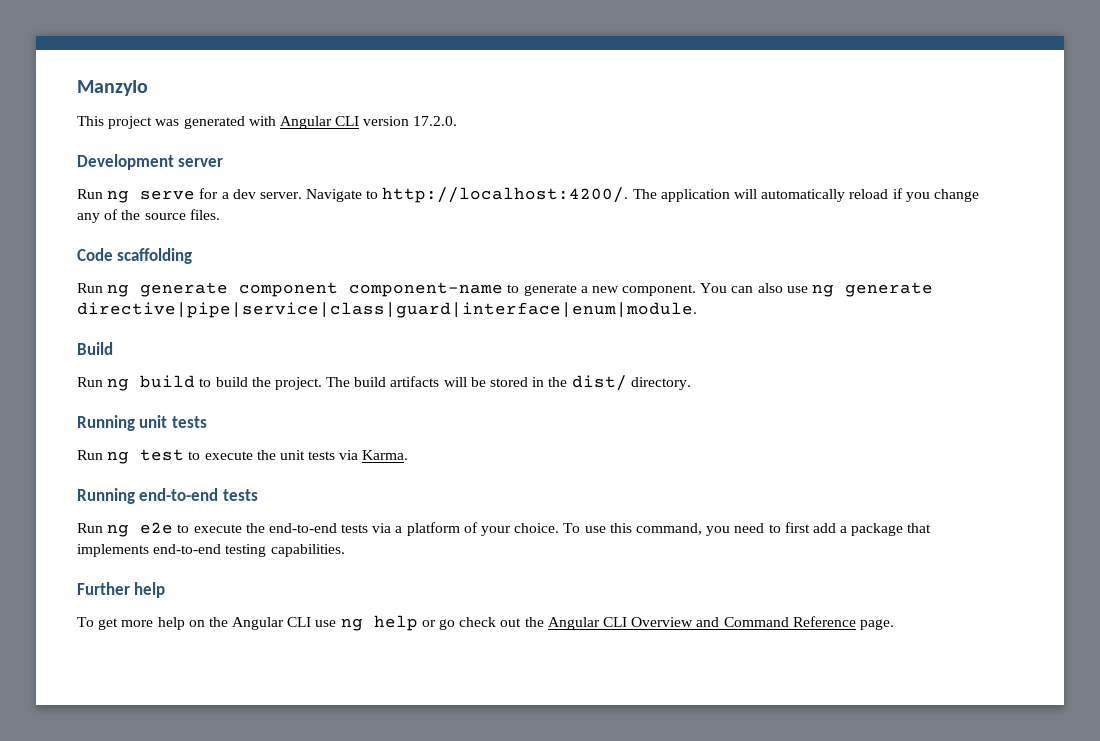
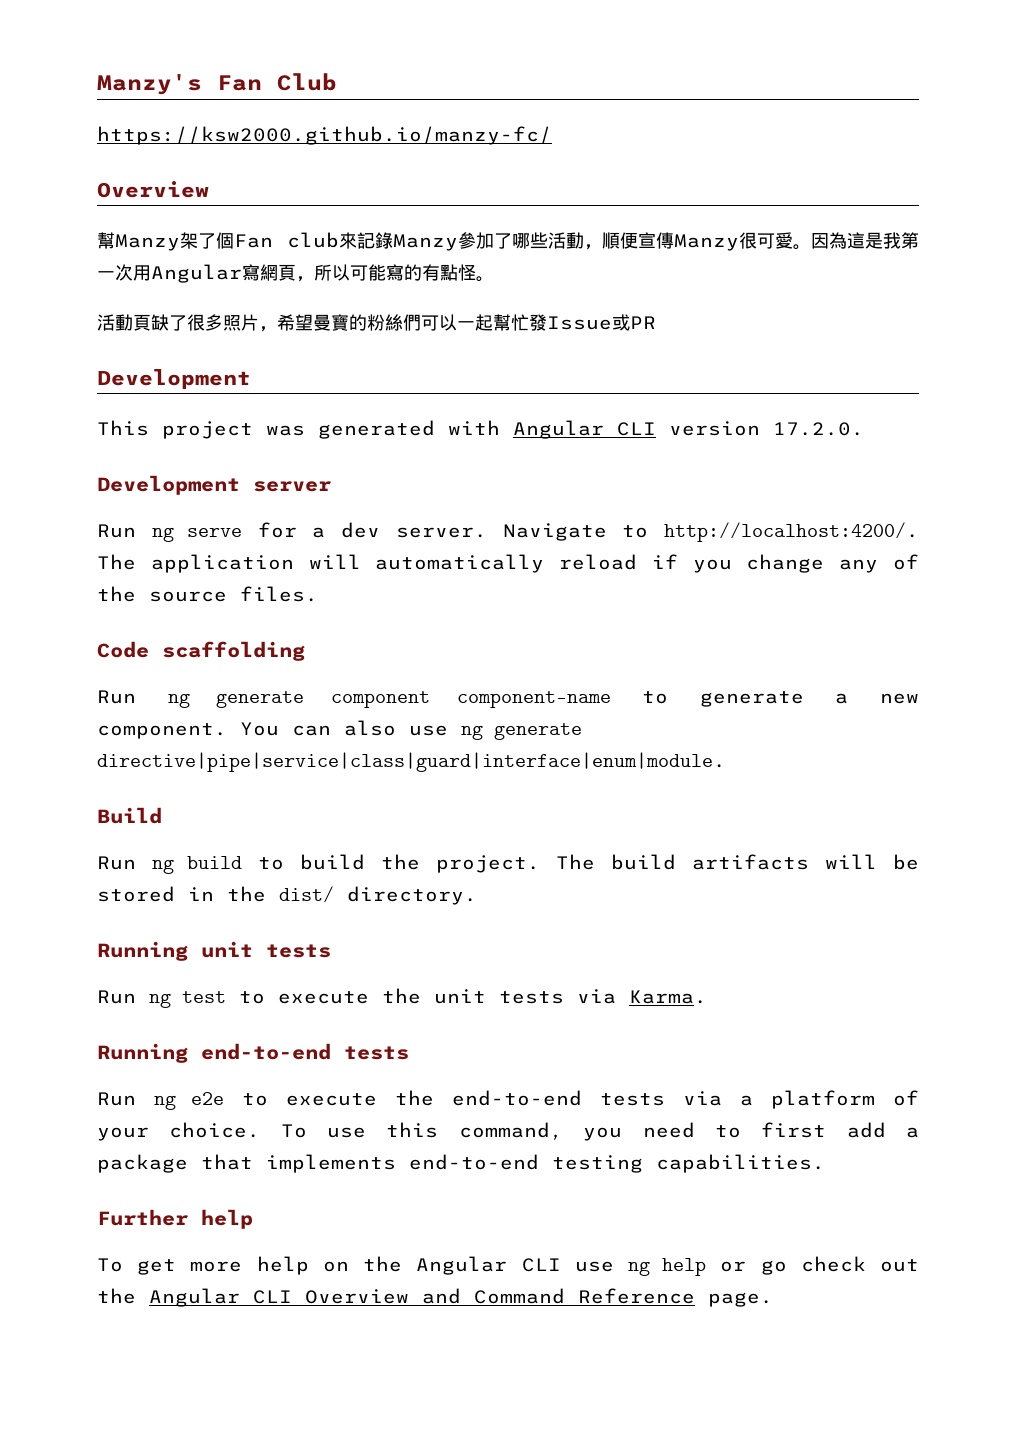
- ManzyIo
+ Manzy's Fan Club
+ https://ksw2000.github.io/manzy-fc/
+ Overview
+ 幫Manzy架了個Fan club來記錄Manzy參加了哪些活動，順便宣傳Manzy很可愛。因為這是我第一次用Angular寫網頁，所以可能寫的有點怪。
+ 活動頁缺了很多照片，希望曼寶的粉絲們可以一起幫忙發Issue或PR
+ Development

